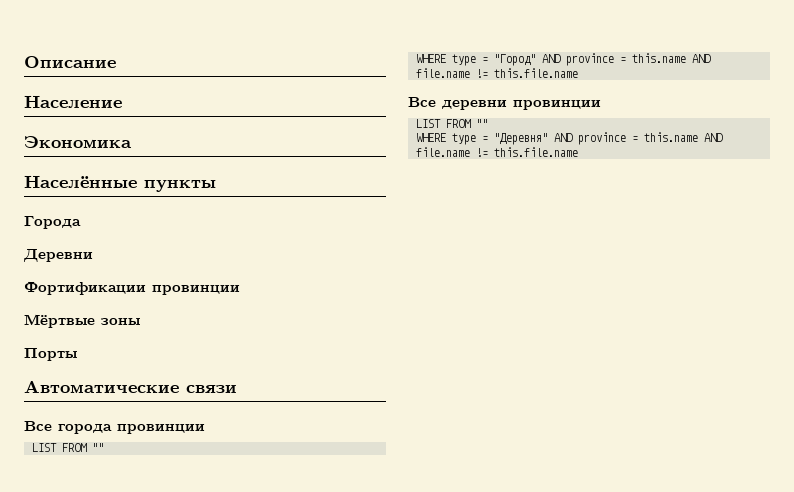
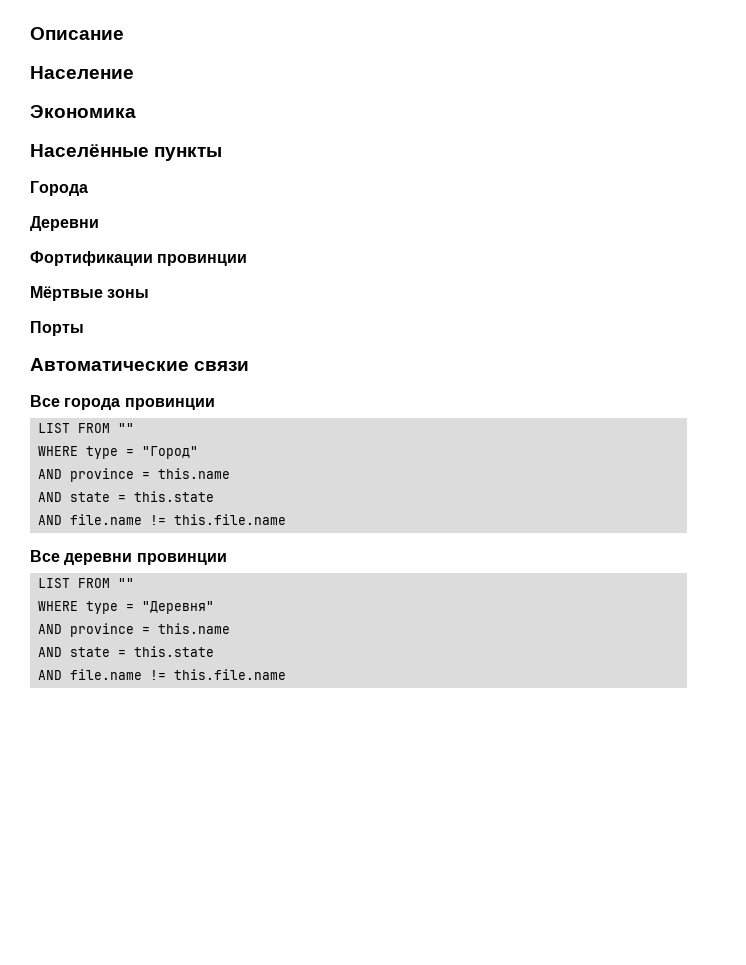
- WHERE type = "Город" AND province = this.name AND file.name != this.file.name
+ WHERE type = "Город"
+ AND province = this.name
+ AND state = this.state
+ AND file.name != this.file.name
- WHERE type = "Деревня" AND province = this.name AND file.name != this.file.name
+ WHERE type = "Деревня"
+ AND province = this.name
+ AND state = this.state
+ AND file.name != this.file.name

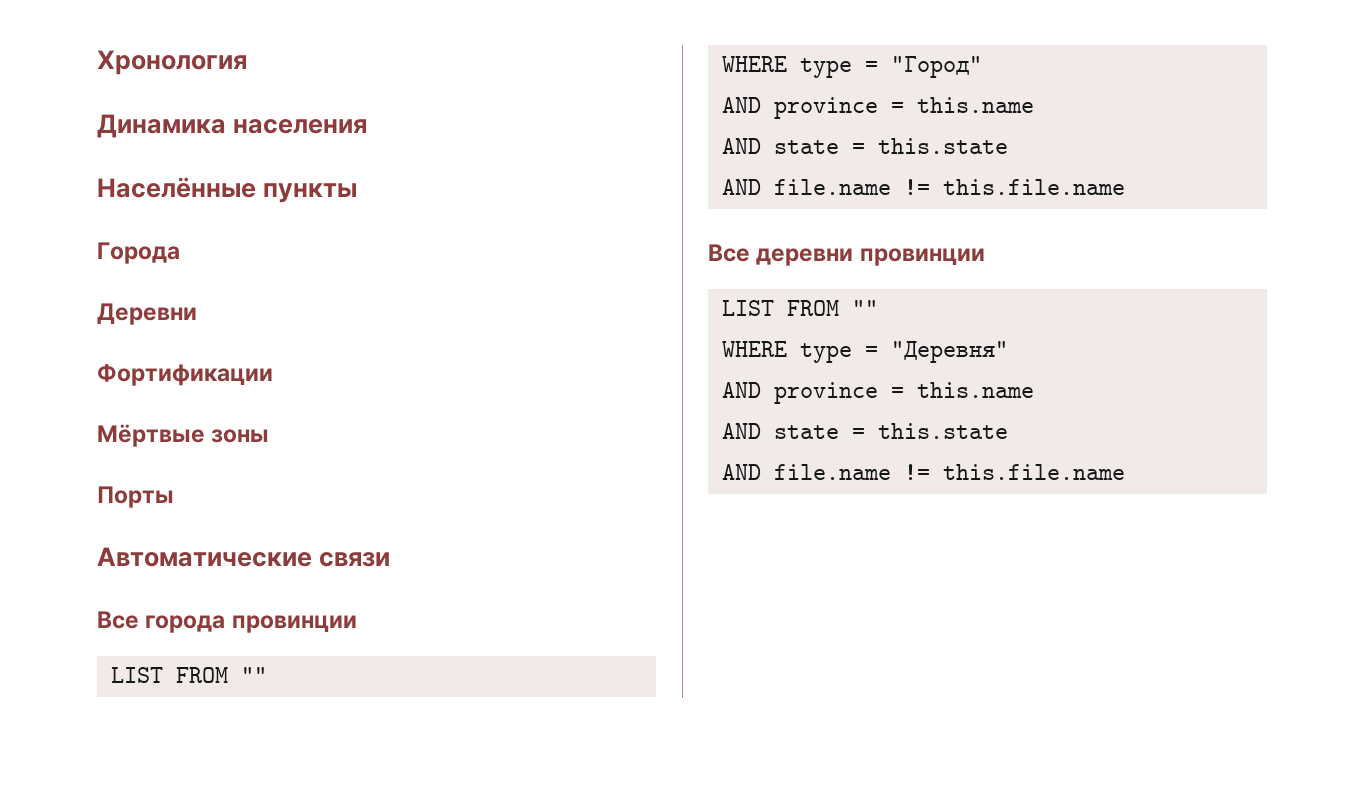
- Описание
- Население
- Экономика
+ Хронология
+ Динамика населения
- Фортификации провинции
+ Фортификации

